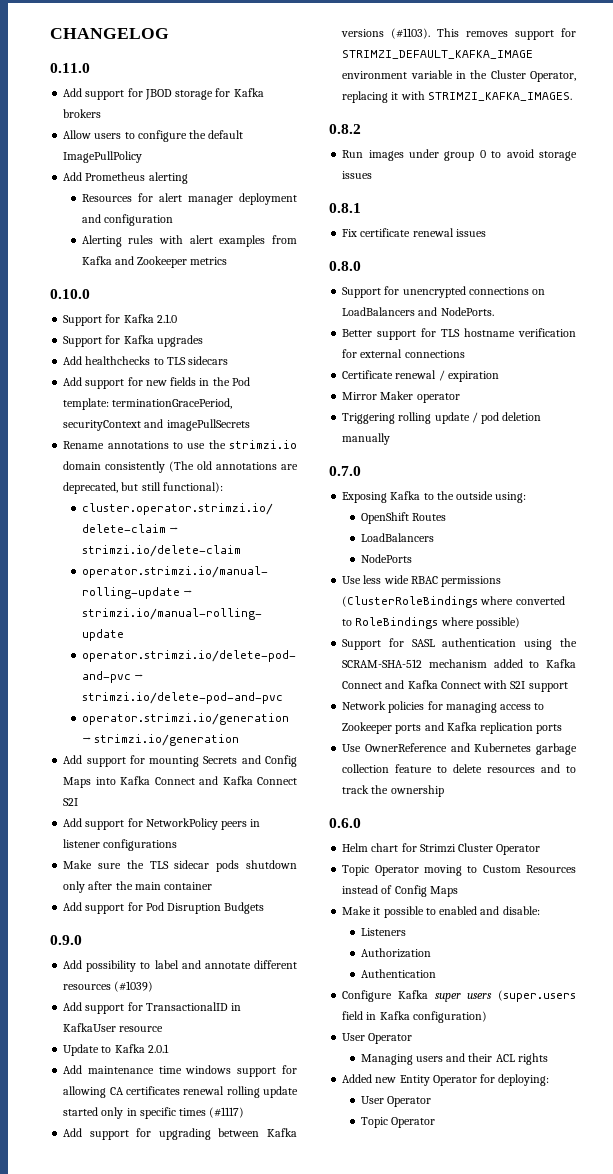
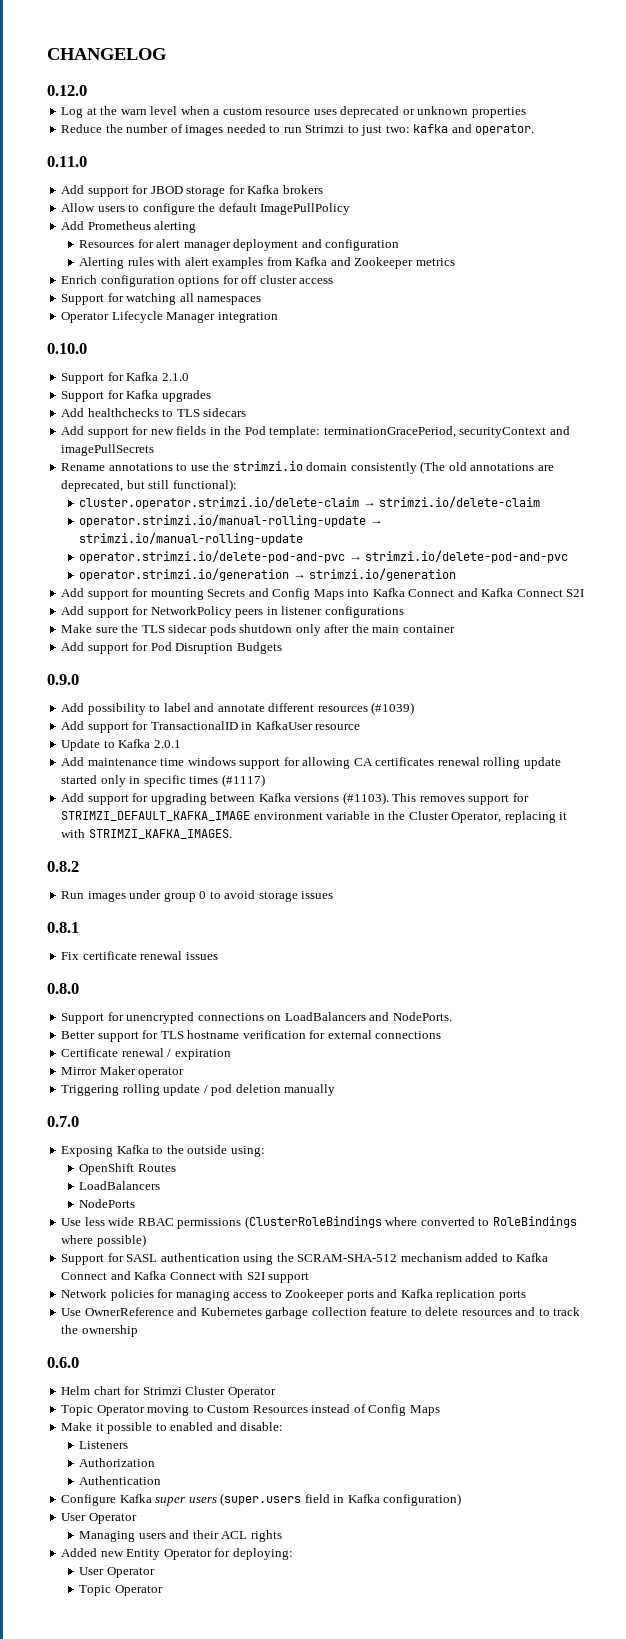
+ 0.12.0
+ Log at the warn level when a custom resource uses deprecated or unknown properties
+ Reduce the number of images needed to run Strimzi to just two: kafka and operator.
+ Enrich configuration options for off cluster access
+ Support for watching all namespaces
+ Operator Lifecycle Manager integration

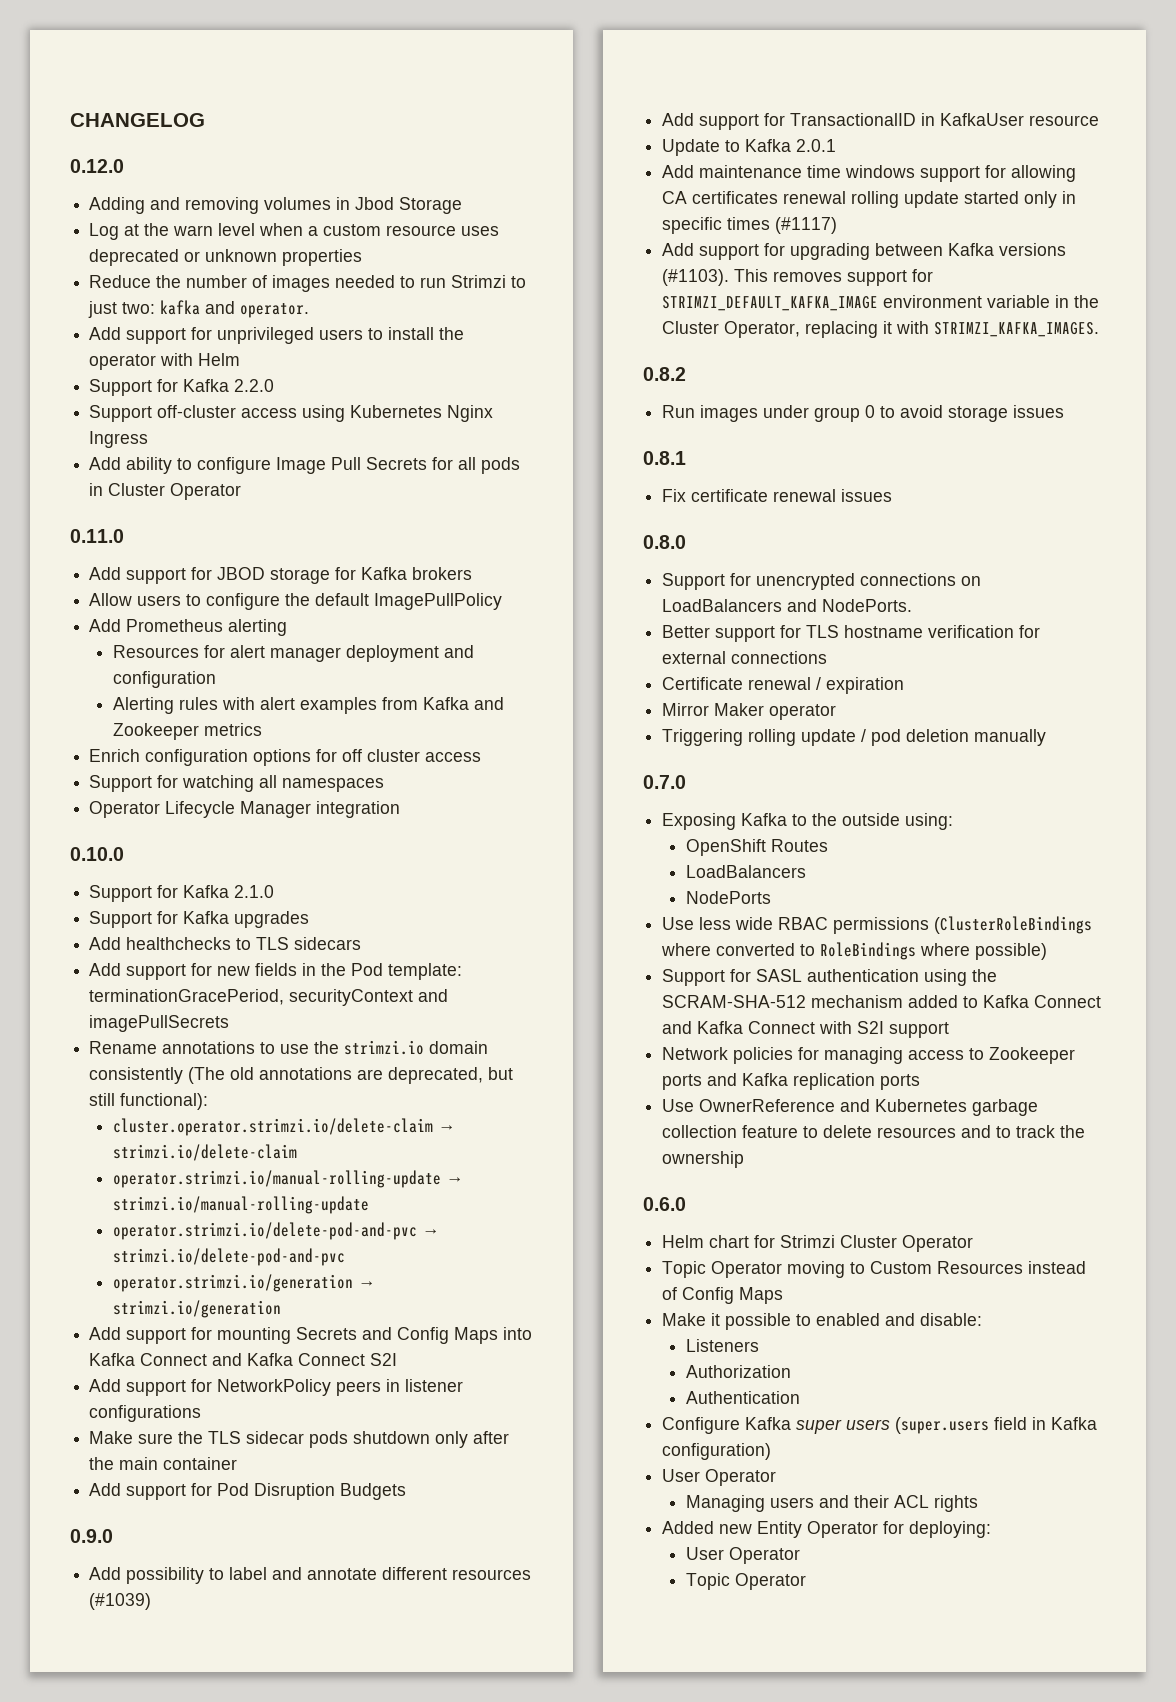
+ Adding and removing volumes in Jbod Storage
+ Add support for unprivileged users to install the operator with Helm
+ Support for Kafka 2.2.0
+ Support off-cluster access using Kubernetes Nginx Ingress
+ Add ability to configure Image Pull Secrets for all pods in Cluster Operator

